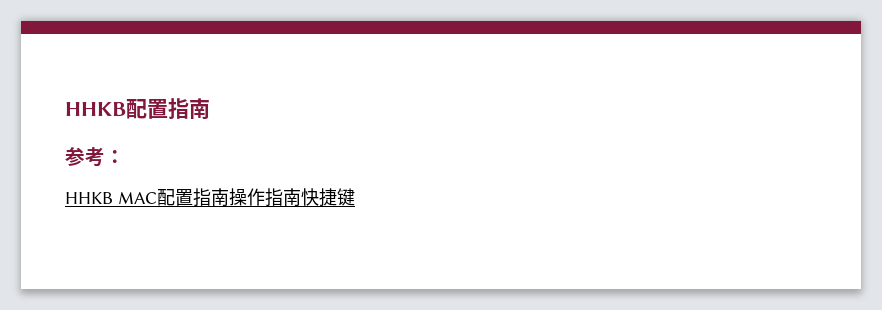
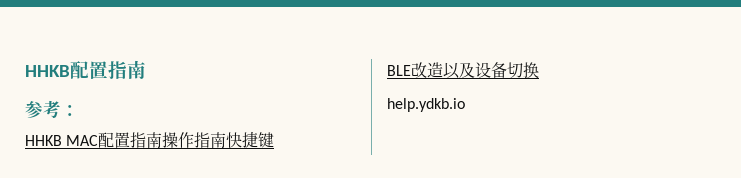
+ BLE改造以及设备切换
+ help.ydkb.io

